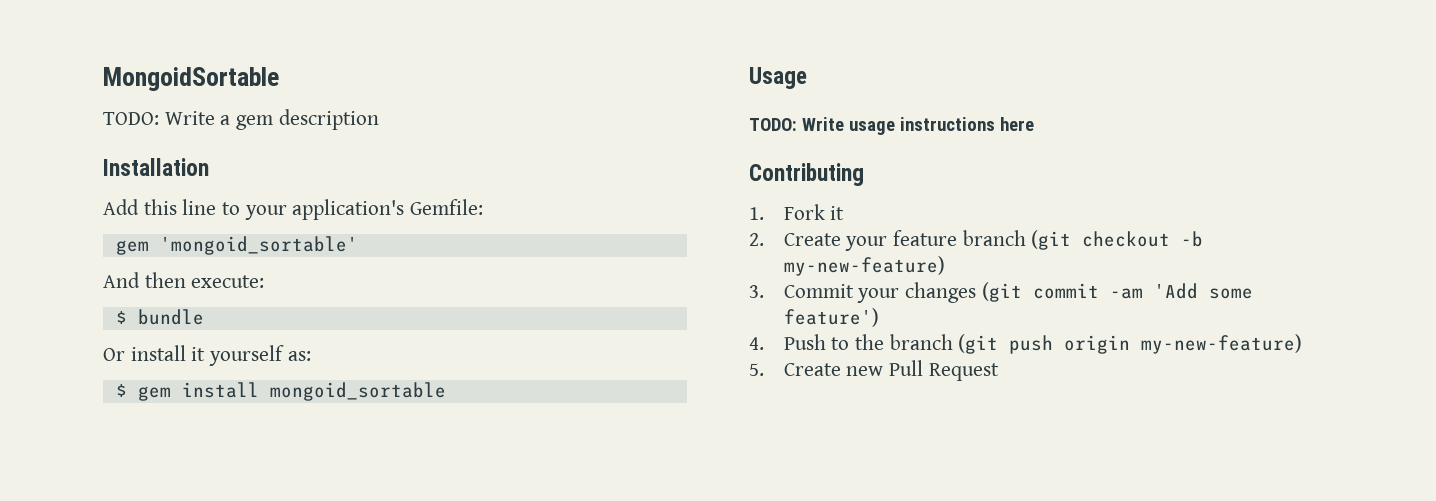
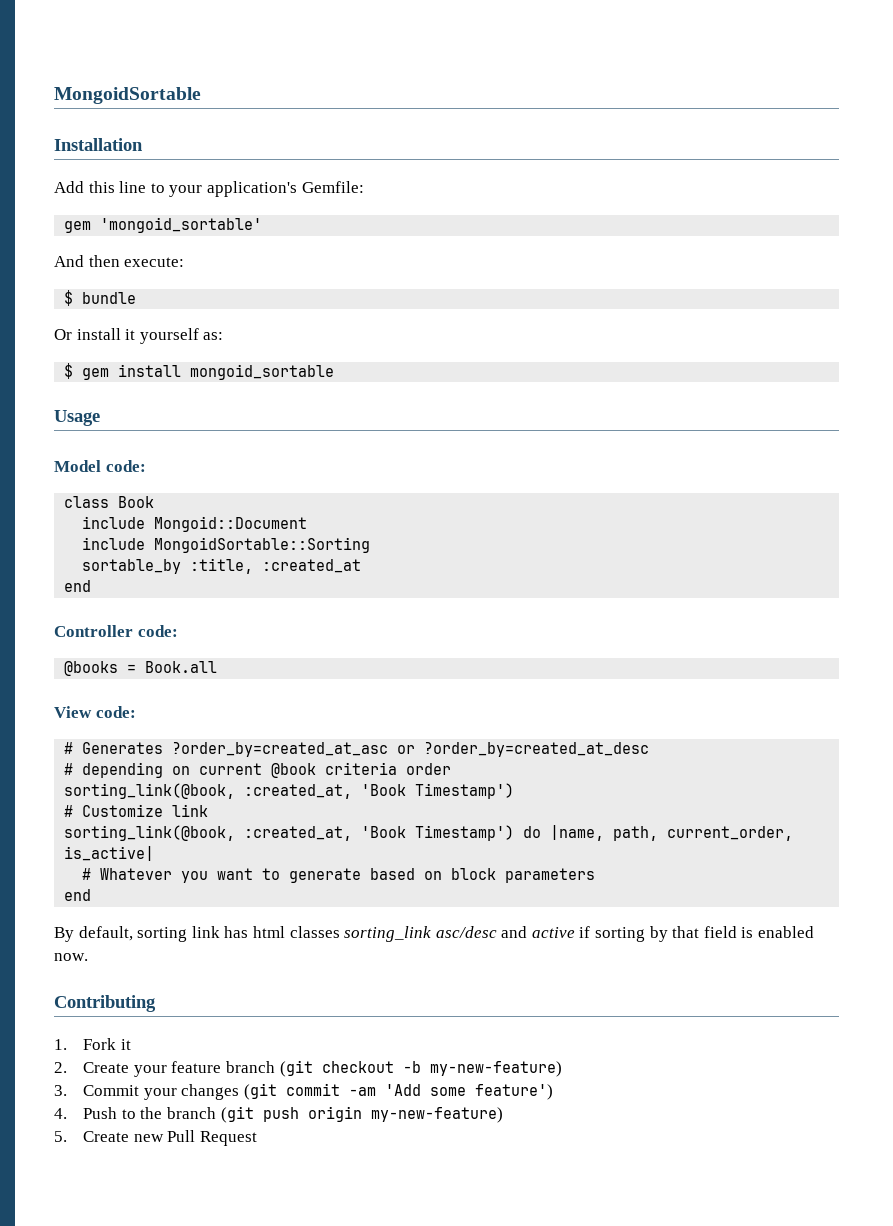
- TODO: Write a gem description
- TODO: Write usage instructions here
+ Model code:
+ class Book
+ include Mongoid::Document
+ include MongoidSortable::Sorting
+ sortable_by :title, :created_at
+ end
+ Controller code:
+ @books = Book.all
+ View code:
+ # Generates ?order_by=created_at_asc or ?order_by=created_at_desc
+ # depending on current @book criteria order
+ sorting_link(@book, :created_at, 'Book Timestamp')
+ # Customize link
+ sorting_link(@book, :created_at, 'Book Timestamp') do |name, path, current_order, is_active|
+ # Whatever you want to generate based on block parameters
+ end
+ By default, sorting link has html classes sorting_link asc/desc and active if sorting by that field is enabled now.

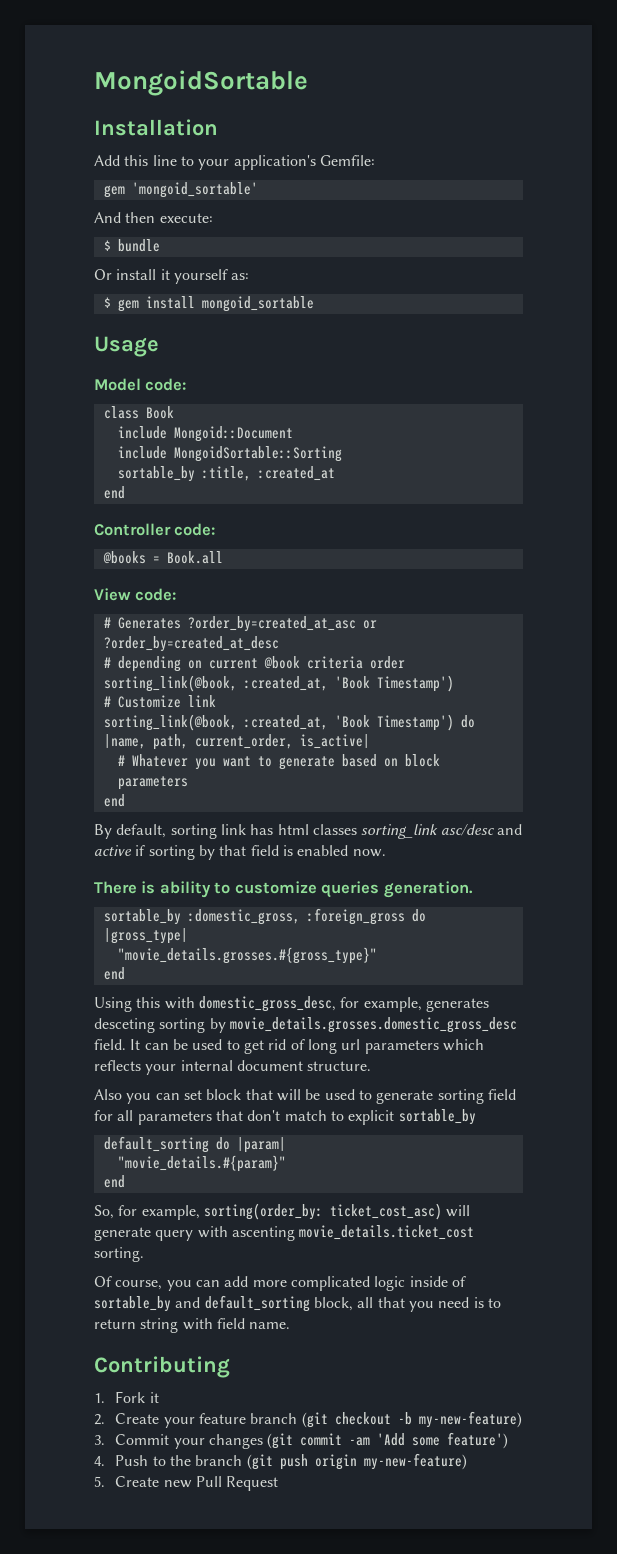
+ There is ability to customize queries generation.
+ sortable_by :domestic_gross, :foreign_gross do |gross_type|
+ "movie_details.grosses.#{gross_type}"
+ end
+ Using this with domestic_gross_desc, for example, generates desceting sorting by movie_details.grosses.domestic_gross_desc field. It can be used to get rid of long url parameters which reflects your internal document structure.
+ Also you can set block that will be used to generate sorting field for all parameters that don't match to explicit sortable_by
+ default_sorting do |param|
+ "movie_details.#{param}"
+ end
+ So, for example, sorting(order_by: ticket_cost_asc) will generate query with ascenting movie_details.ticket_cost sorting.
+ Of course, you can add more complicated logic inside of sortable_by and default_sorting block, all that you need is to return string with field name.

